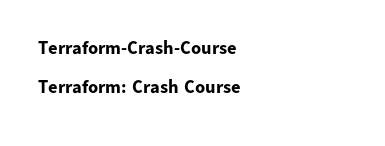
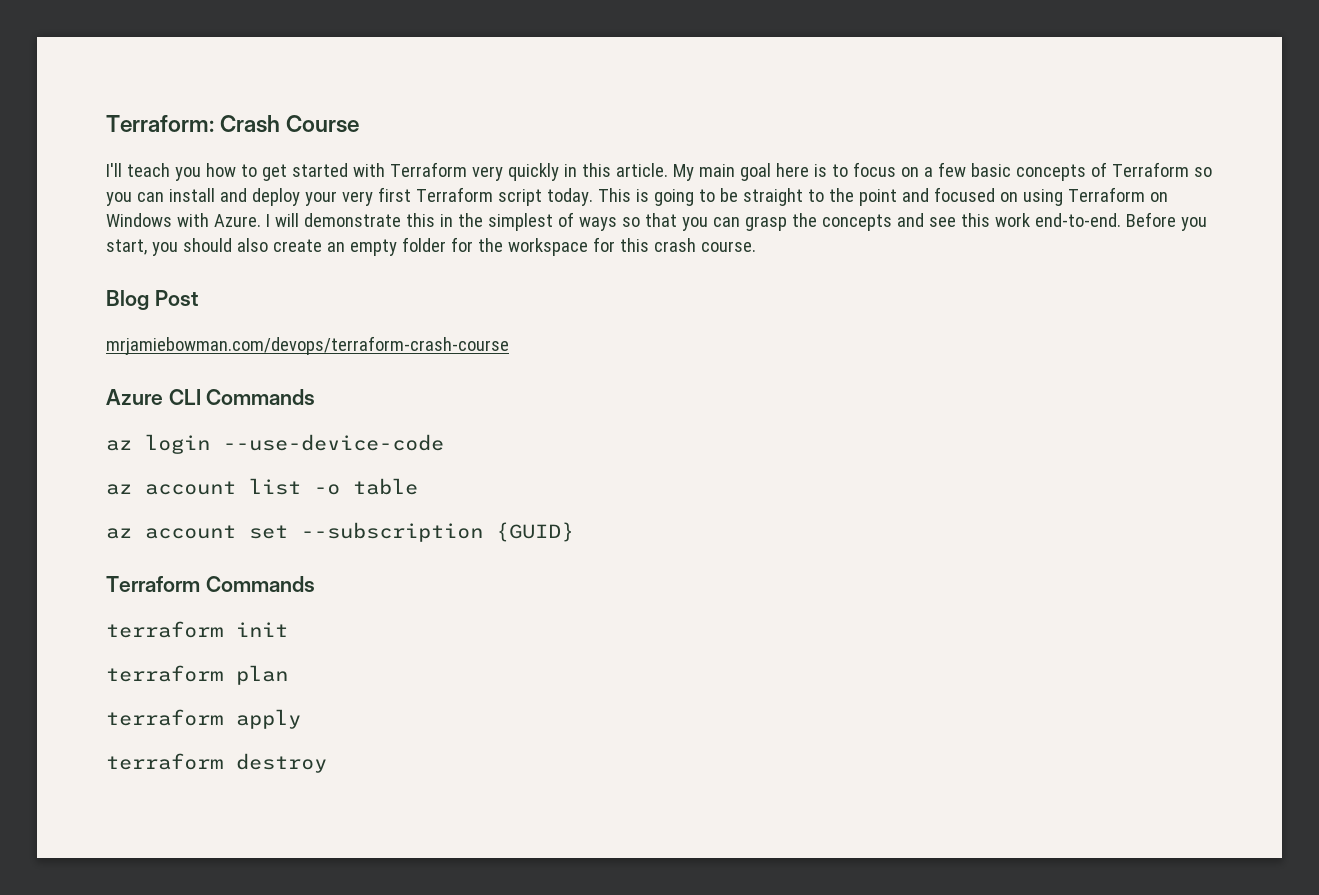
- Terraform-Crash-Course
+ I'll teach you how to get started with Terraform very quickly in this article. My main goal here is to focus on a few basic concepts of Terraform so you can install and deploy your very first Terraform script today. This is going to be straight to the point and focused on using Terraform on Windows with Azure. I will demonstrate this in the simplest of ways so that you can grasp the concepts and see this work end-to-end. Before you start, you should also create an empty folder for the workspace for this crash course.
+ Blog Post
+ mrjamiebowman.com/devops/terraform-crash-course
+ Azure CLI Commands
+ az login --use-device-code
+ az account list -o table
+ az account set --subscription {GUID}
+ Terraform Commands
+ terraform init
+ terraform plan
+ terraform apply
+ terraform destroy

